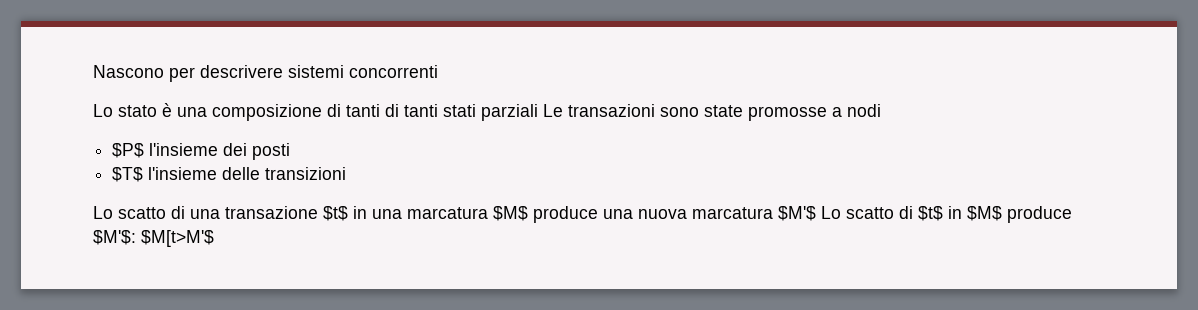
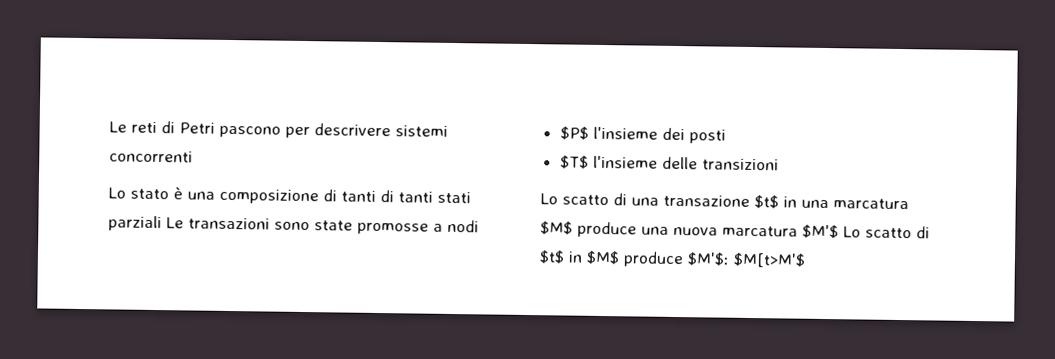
- Nascono per descrivere sistemi concorrenti
+ Le reti di Petri pascono per descrivere sistemi concorrenti

